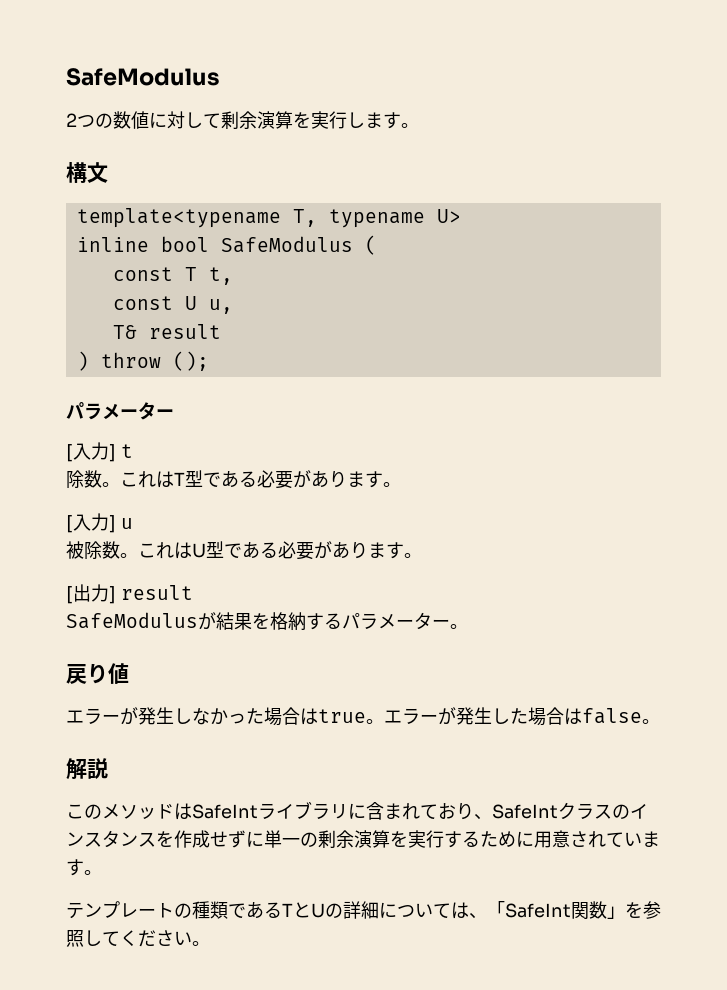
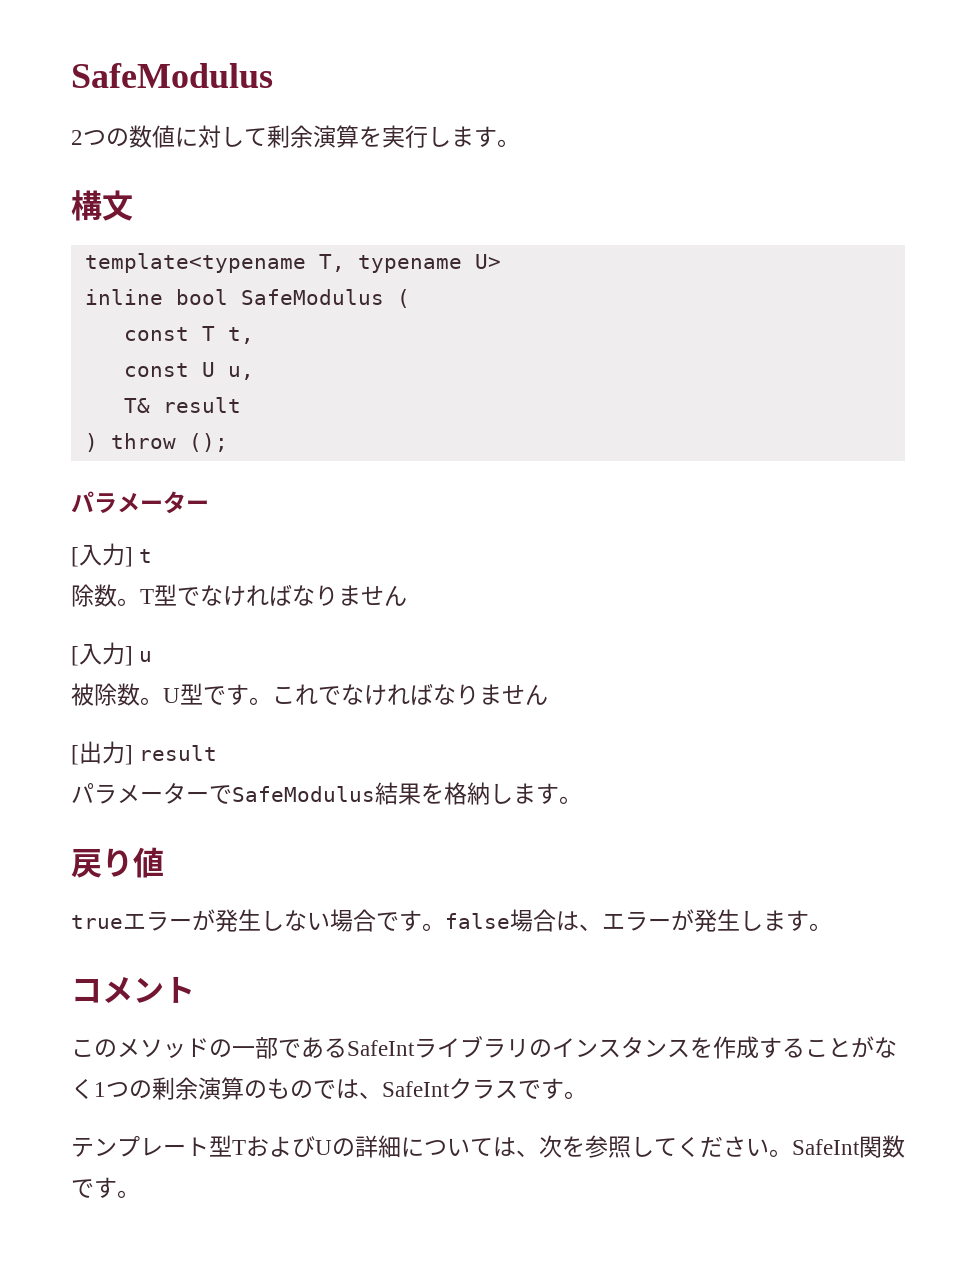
- これはT型である必要があります。
+ T型でなければなりません
- これはU型である必要があります。
+ U型です。これでなければなりません
  [出力] result
- SafeModulusが結果を格納するパラメーター。
+ パラメーターでSafeModulus結果を格納します。
- エラーが発生しなかった場合はtrue。エラーが発生した場合はfalse。
- 解説
+ trueエラーが発生しない場合です。false場合は、エラーが発生します。
+ コメント
- このメソッドはSafeIntライブラリに含まれており、SafeIntクラスのインスタンスを作成せずに単一の剰余演算を実行するために用意されています。
+ このメソッドの一部であるSafeIntライブラリのインスタンスを作成することがなく1つの剰余演算のものでは、SafeIntクラスです。
- テンプレートの種類であるTとUの詳細については、「SafeInt関数」を参照してください。
+ テンプレート型TおよびUの詳細については、次を参照してください。
+ SafeInt関数です。

